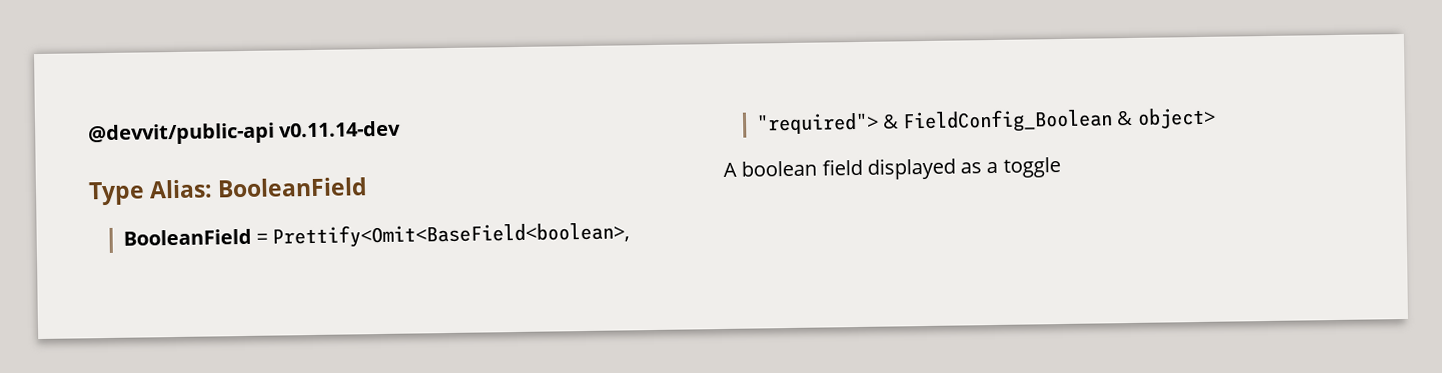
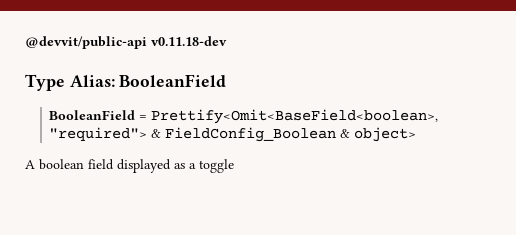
- @devvit/public-api v0.11.14-dev
+ @devvit/public-api v0.11.18-dev

